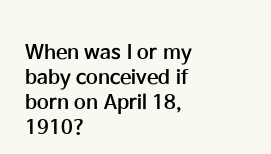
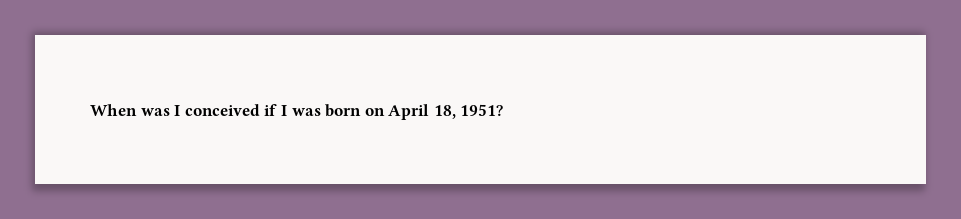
- When was I or my baby conceived if born on April 18, 1910?
+ When was I conceived if I was born on April 18, 1951?

